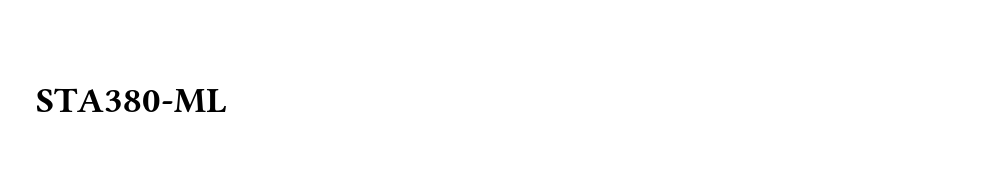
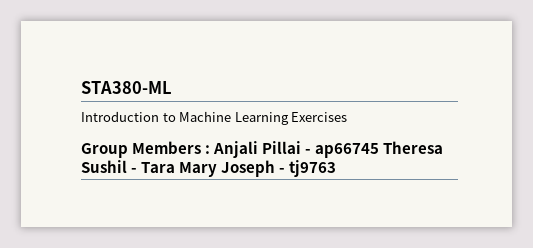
+ Introduction to Machine Learning Exercises
+ Group Members : Anjali Pillai - ap66745 Theresa Sushil - Tara Mary Joseph - tj9763

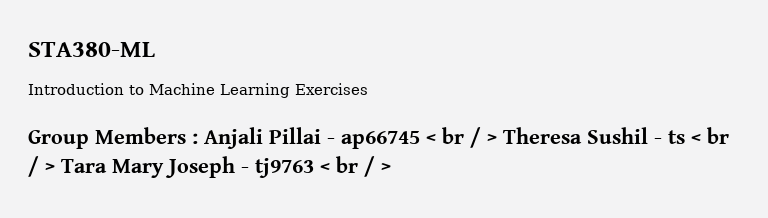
- Group Members : Anjali Pillai - ap66745 Theresa Sushil - Tara Mary Joseph - tj9763
+ Group Members : Anjali Pillai - ap66745 < br / > Theresa Sushil - ts < br / > Tara Mary Joseph - tj9763 < br / >

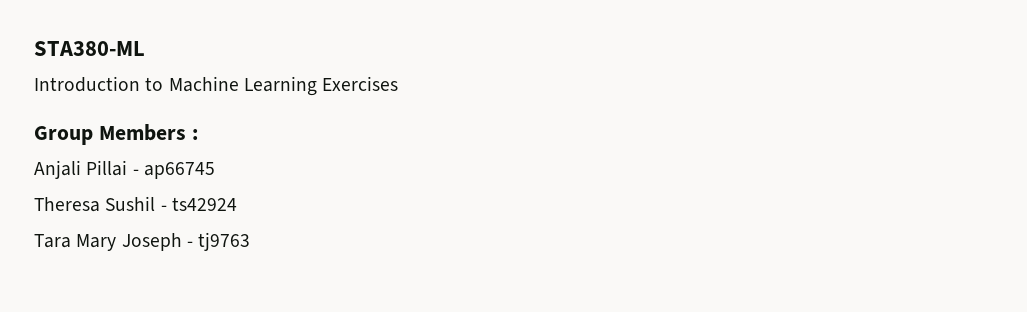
- Group Members : Anjali Pillai - ap66745 < br / > Theresa Sushil - ts < br / > Tara Mary Joseph - tj9763 < br / >
+ Group Members :
+ Anjali Pillai - ap66745
+ Theresa Sushil - ts42924
+ Tara Mary Joseph - tj9763

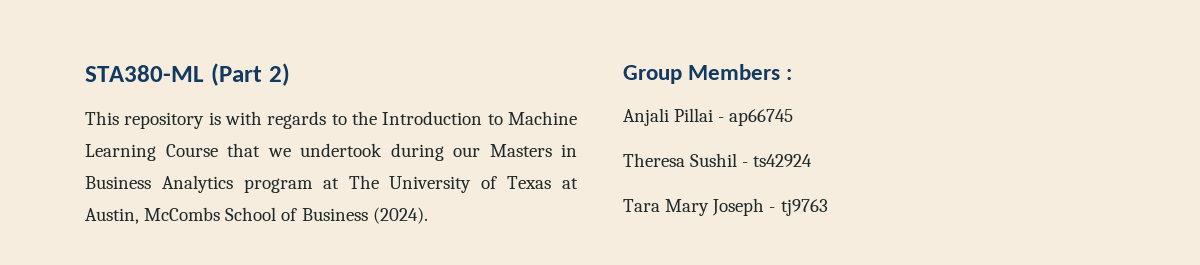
- STA380-ML
- Introduction to Machine Learning Exercises
+ STA380-ML (Part 2)
+ This repository is with regards to the Introduction to Machine Learning Course that we undertook during our Masters in Business Analytics program at The University of Texas at Austin, McCombs School of Business (2024).

